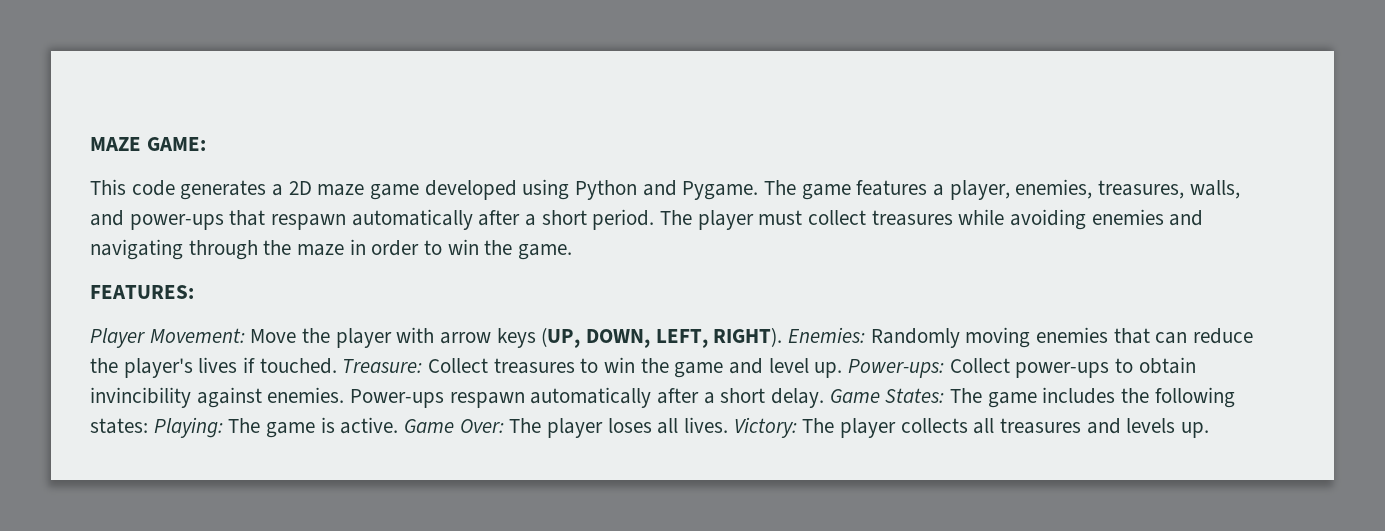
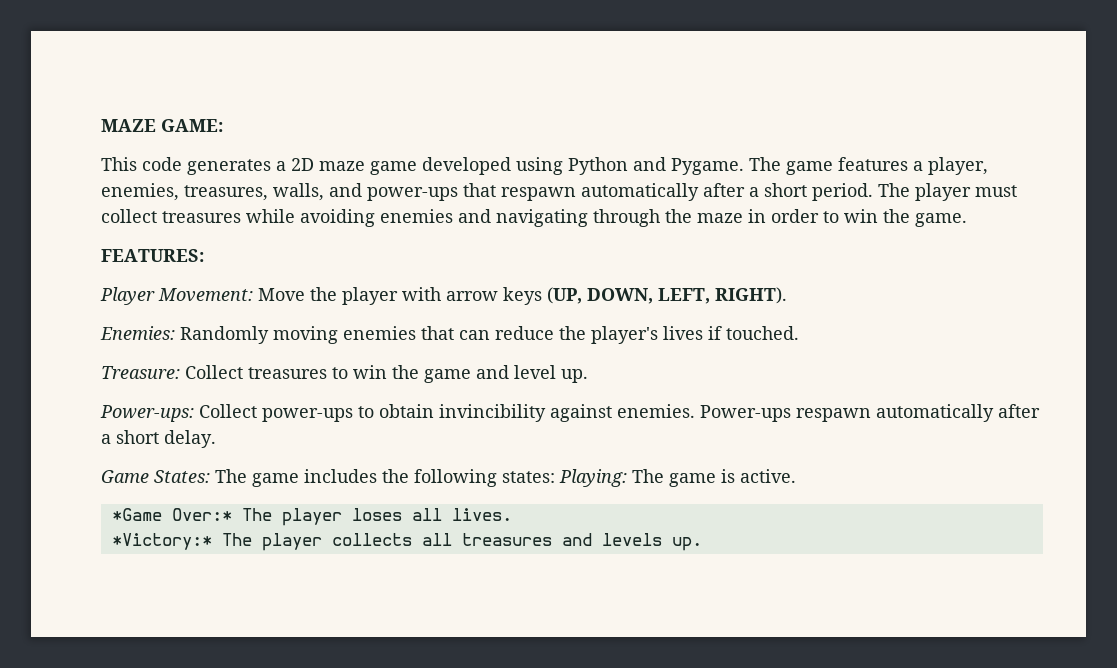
- Player Movement: Move the player with arrow keys (UP, DOWN, LEFT, RIGHT). Enemies: Randomly moving enemies that can reduce the player's lives if touched. Treasure: Collect treasures to win the game and level up. Power-ups: Collect power-ups to obtain invincibility against enemies.
+ Player Movement: Move the player with arrow keys (UP, DOWN, LEFT, RIGHT).
+ Enemies: Randomly moving enemies that can reduce the player's lives if touched.
+ Treasure: Collect treasures to win the game and level up.
+ Power-ups: Collect power-ups to obtain invincibility against enemies.
- Power-ups respawn automatically after a short delay. Game States: The game includes the following states: Playing: The game is active. Game Over: The player loses all lives. Victory: The player collects all treasures and levels up.
+ Power-ups respawn automatically after a short delay.
+ Game States: The game includes the following states: Playing: The game is active.
+ *Game Over:* The player loses all lives.
+ *Victory:* The player collects all treasures and levels up.

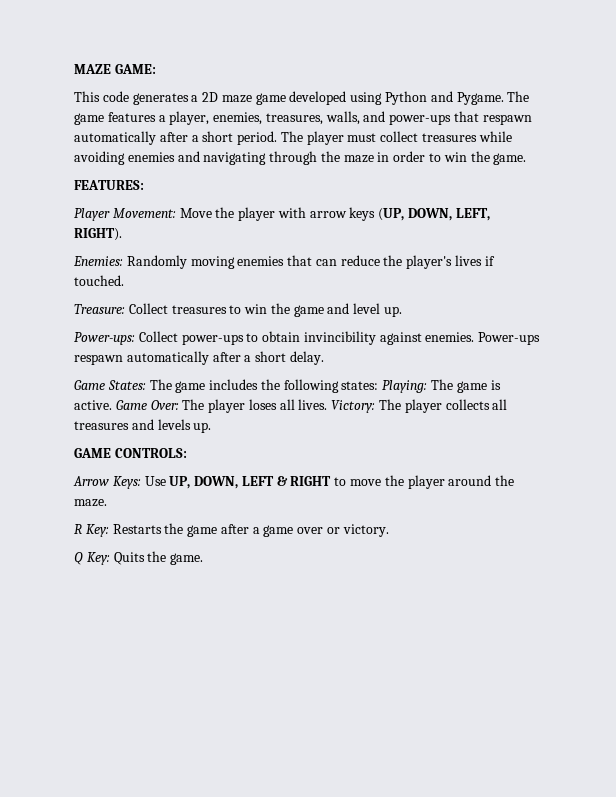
- Game States: The game includes the following states: Playing: The game is active.
- *Game Over:* The player loses all lives.
- *Victory:* The player collects all treasures and levels up.
+ Game States: The game includes the following states: Playing: The game is active. Game Over: The player loses all lives. Victory: The player collects all treasures and levels up.
+ GAME CONTROLS:
+ Arrow Keys: Use UP, DOWN, LEFT & RIGHT to move the player around the maze.
+ R Key: Restarts the game after a game over or victory.
+ Q Key: Quits the game.

